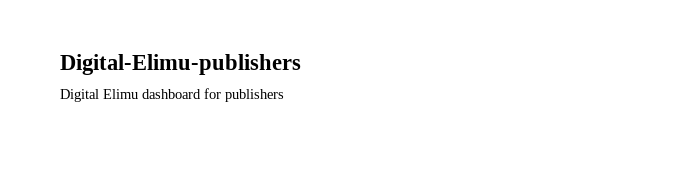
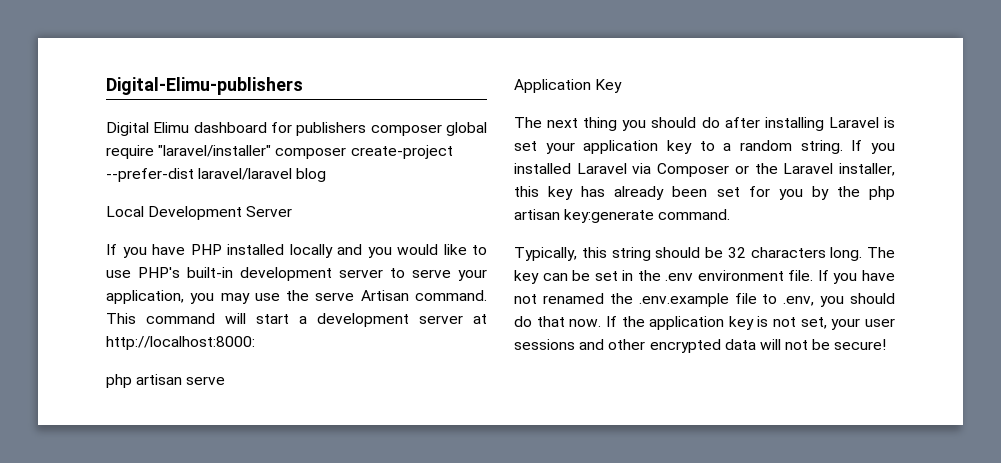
- Digital Elimu dashboard for publishers
+ Digital Elimu dashboard for publishers composer global require "laravel/installer" composer create-project --prefer-dist laravel/laravel blog
+ Local Development Server
+ If you have PHP installed locally and you would like to use PHP's built-in development server to serve your application, you may use the serve Artisan command. This command will start a development server at http://localhost:8000:
+ php artisan serve
+ Application Key
+ The next thing you should do after installing Laravel is set your application key to a random string. If you installed Laravel via Composer or the Laravel installer, this key has already been set for you by the php artisan key:generate command.
+ Typically, this string should be 32 characters long. The key can be set in the .env environment file. If you have not renamed the .env.example file to .env, you should do that now. If the application key is not set, your user sessions and other encrypted data will not be secure!

